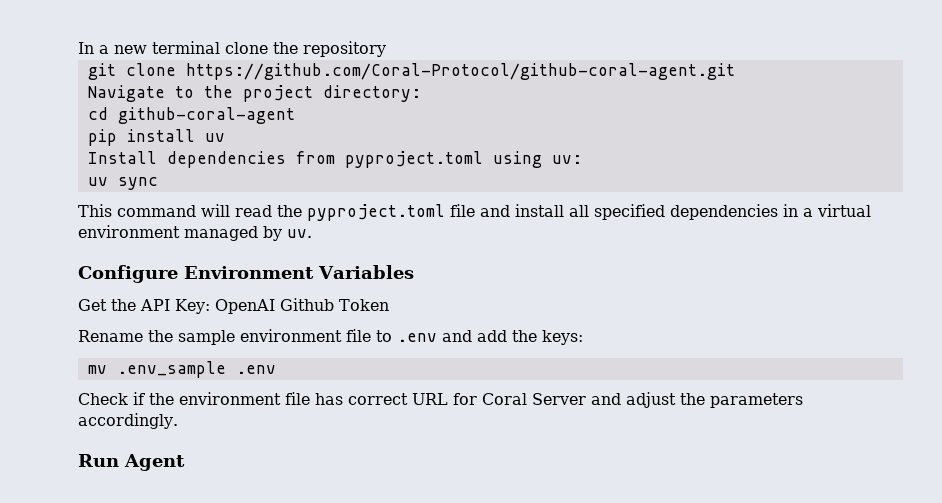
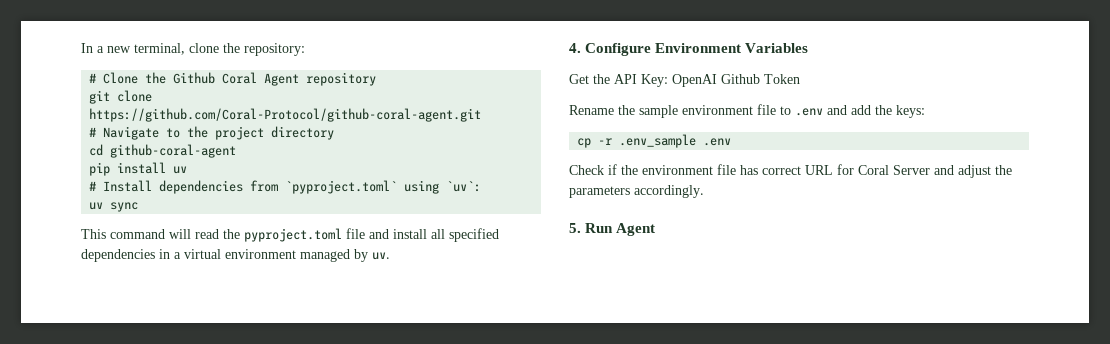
- In a new terminal clone the repository
+ In a new terminal, clone the repository:
+ # Clone the Github Coral Agent repository
- Navigate to the project directory:
+ # Navigate to the project directory
- Install dependencies from pyproject.toml using uv:
+ # Install dependencies from `pyproject.toml` using `uv`:
- Configure Environment Variables
+ 4. Configure Environment Variables
- mv .env_sample .env
+ cp -r .env_sample .env
- Run Agent
+ 5. Run Agent

